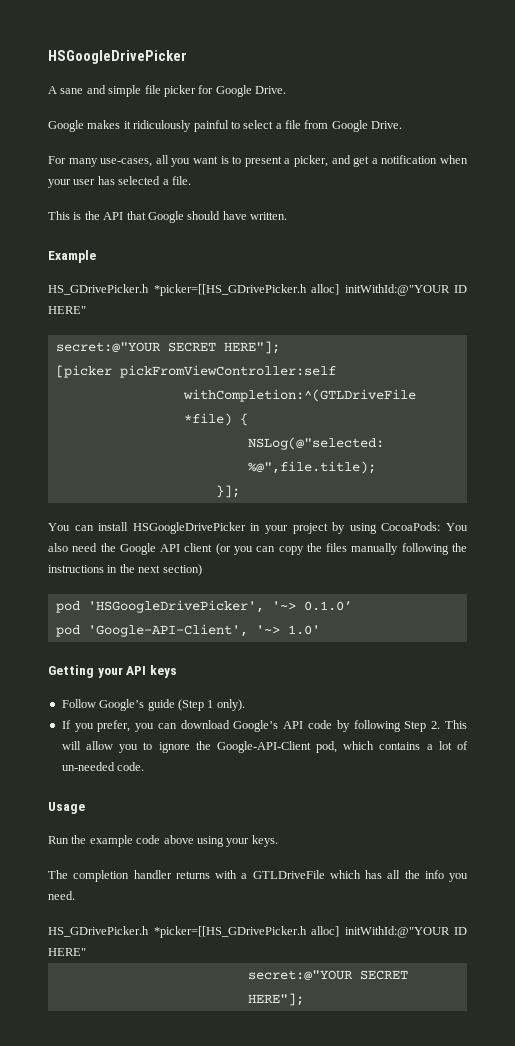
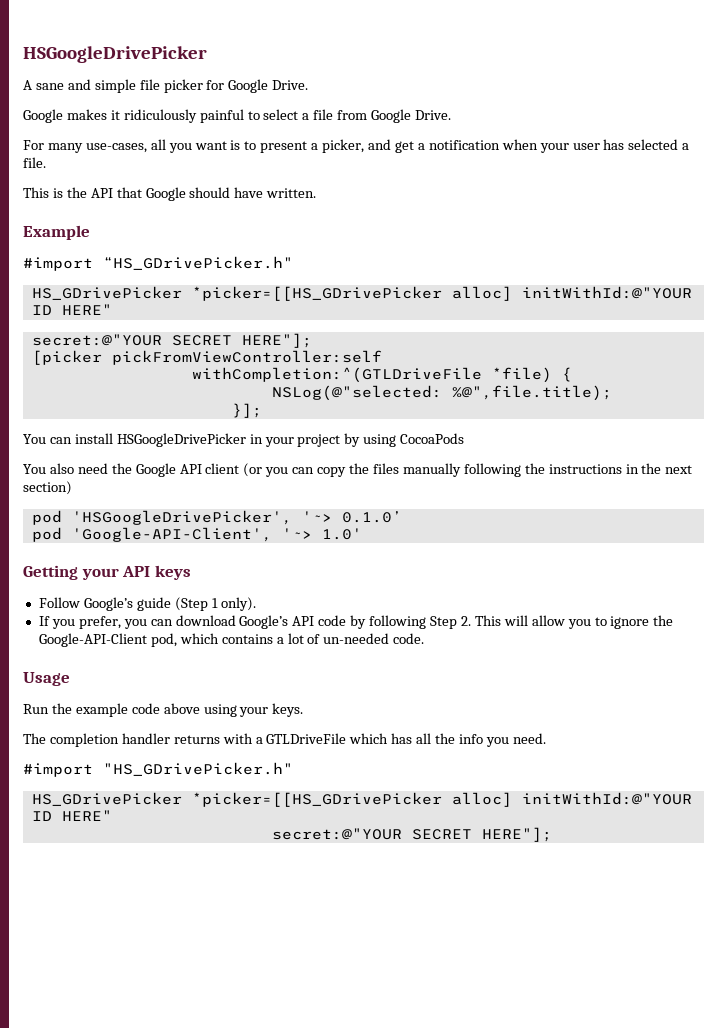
  Example
- HS_GDrivePicker.h *picker=[[HS_GDrivePicker.h alloc] initWithId:@"YOUR ID HERE"
+ #import “HS_GDrivePicker.h"
+ HS_GDrivePicker *picker=[[HS_GDrivePicker alloc] initWithId:@"YOUR ID HERE"
- You can install HSGoogleDrivePicker in your project by using CocoaPods: You also need the Google API client (or you can copy the files manually following the instructions in the next section)
+ You can install HSGoogleDrivePicker in your project by using CocoaPods
+ You also need the Google API client (or you can copy the files manually following the instructions in the next section)
  The completion handler returns with a GTLDriveFile which has all the info you need.
- HS_GDrivePicker.h *picker=[[HS_GDrivePicker.h alloc] initWithId:@"YOUR ID HERE"
+ #import "HS_GDrivePicker.h"
+ HS_GDrivePicker *picker=[[HS_GDrivePicker alloc] initWithId:@"YOUR ID HERE"

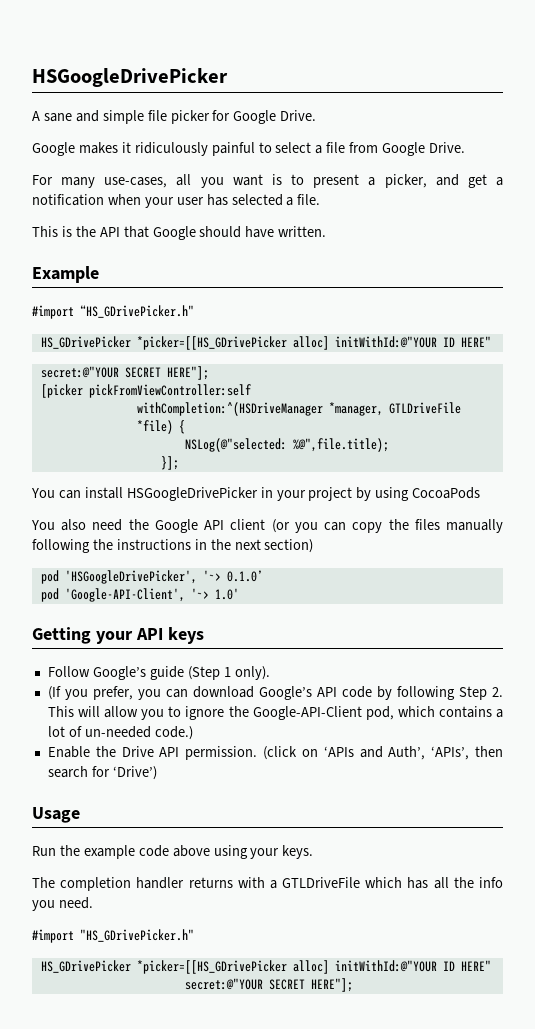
- withCompletion:^(GTLDriveFile *file) {
+ withCompletion:^(HSDriveManager *manager, GTLDriveFile *file) {
- If you prefer, you can download Google’s API code by following Step 2. This will allow you to ignore the Google-API-Client pod, which contains a lot of un-needed code.
+ (If you prefer, you can download Google’s API code by following Step 2. This will allow you to ignore the Google-API-Client pod, which contains a lot of un-needed code.)
+ Enable the Drive API permission. (click on ‘APIs and Auth’, ‘APIs’, then search for ‘Drive’)

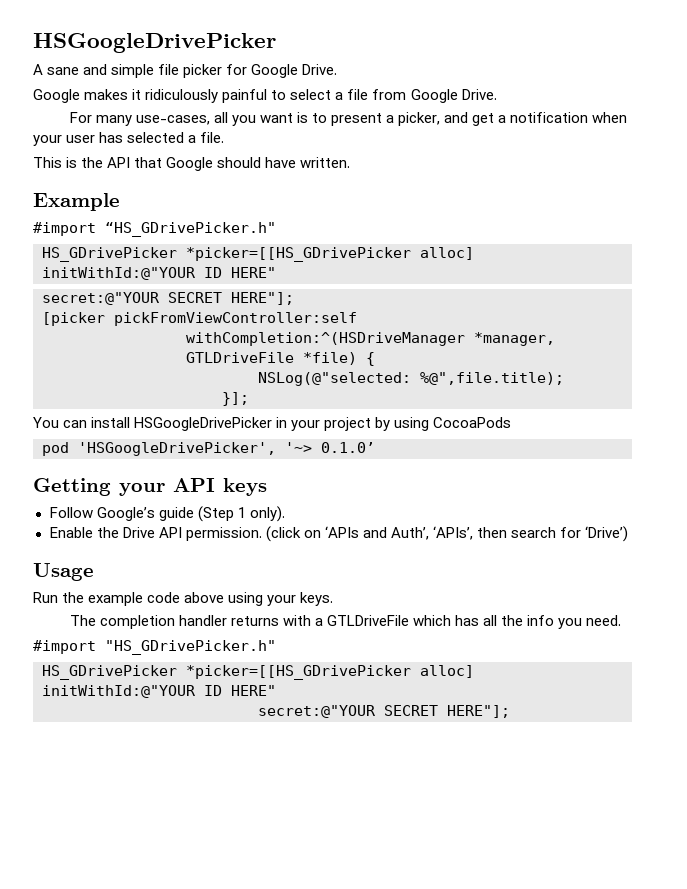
- You also need the Google API client (or you can copy the files manually following the instructions in the next section)
- pod 'Google-API-Client', '~> 1.0'
- (If you prefer, you can download Google’s API code by following Step 2. This will allow you to ignore the Google-API-Client pod, which contains a lot of un-needed code.)

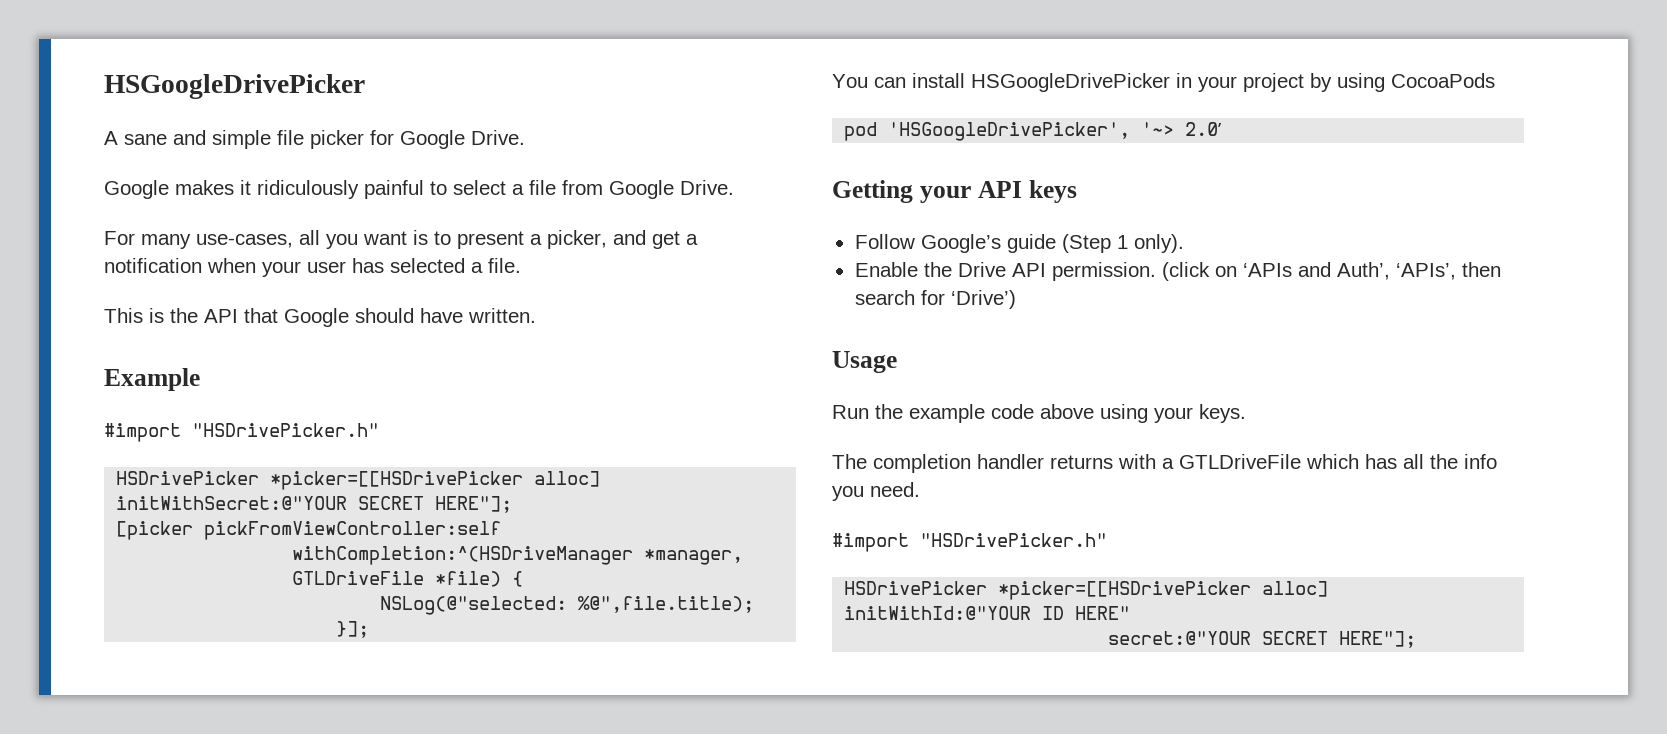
  Example
- #import “HS_GDrivePicker.h"
- HS_GDrivePicker *picker=[[HS_GDrivePicker alloc] initWithId:@"YOUR ID HERE"
- secret:@"YOUR SECRET HERE"];
+ #import "HSDrivePicker.h"
+ HSDrivePicker *picker=[[HSDrivePicker alloc] initWithSecret:@"YOUR SECRET HERE"];
- pod 'HSGoogleDrivePicker', '~> 0.1.0’
+ pod 'HSGoogleDrivePicker', '~> 2.0’
  The completion handler returns with a GTLDriveFile which has all the info you need.
- #import "HS_GDrivePicker.h"
- HS_GDrivePicker *picker=[[HS_GDrivePicker alloc] initWithId:@"YOUR ID HERE"
+ #import "HSDrivePicker.h"
+ HSDrivePicker *picker=[[HSDrivePicker alloc] initWithId:@"YOUR ID HERE"

